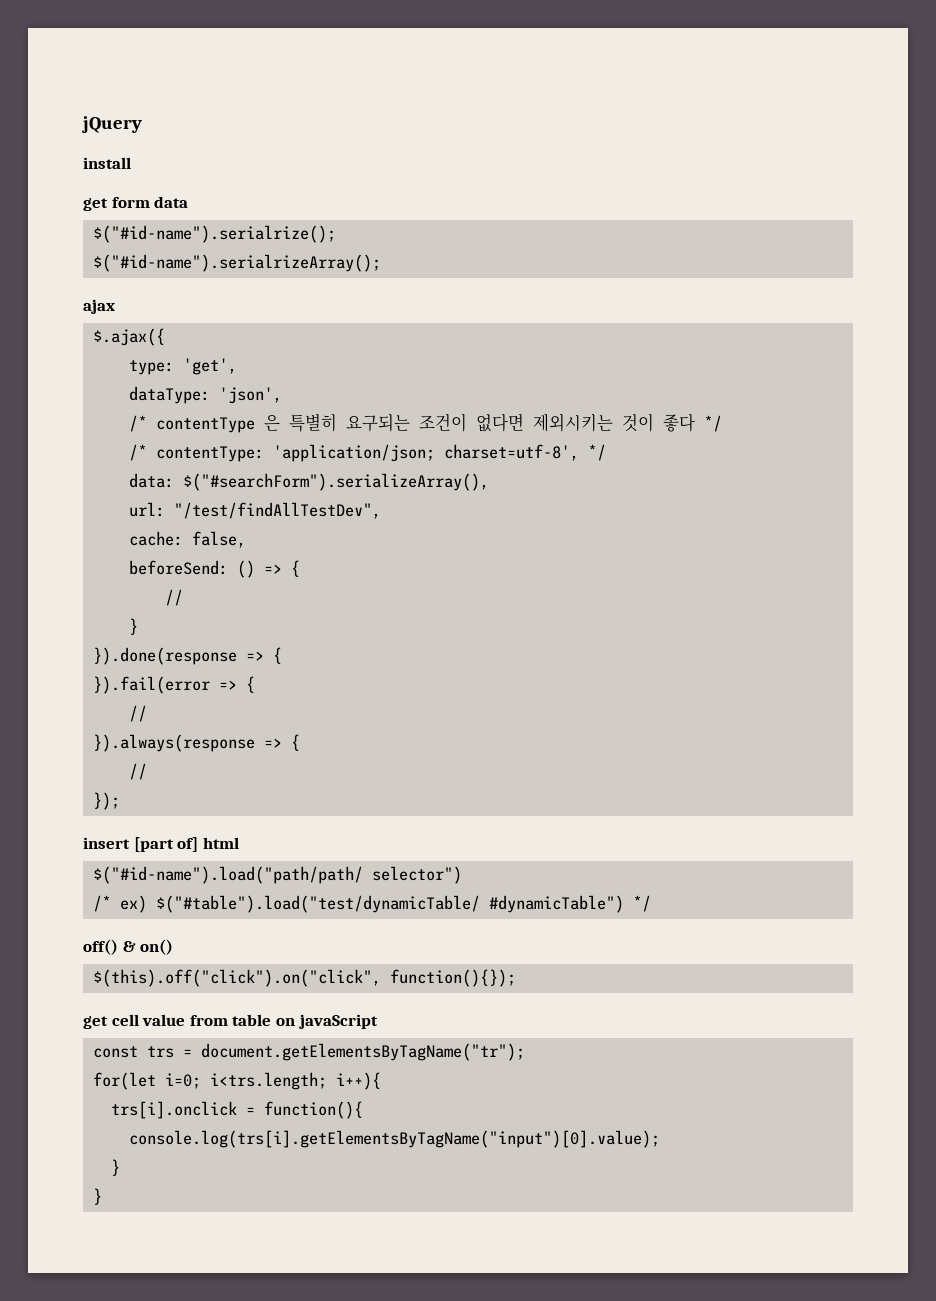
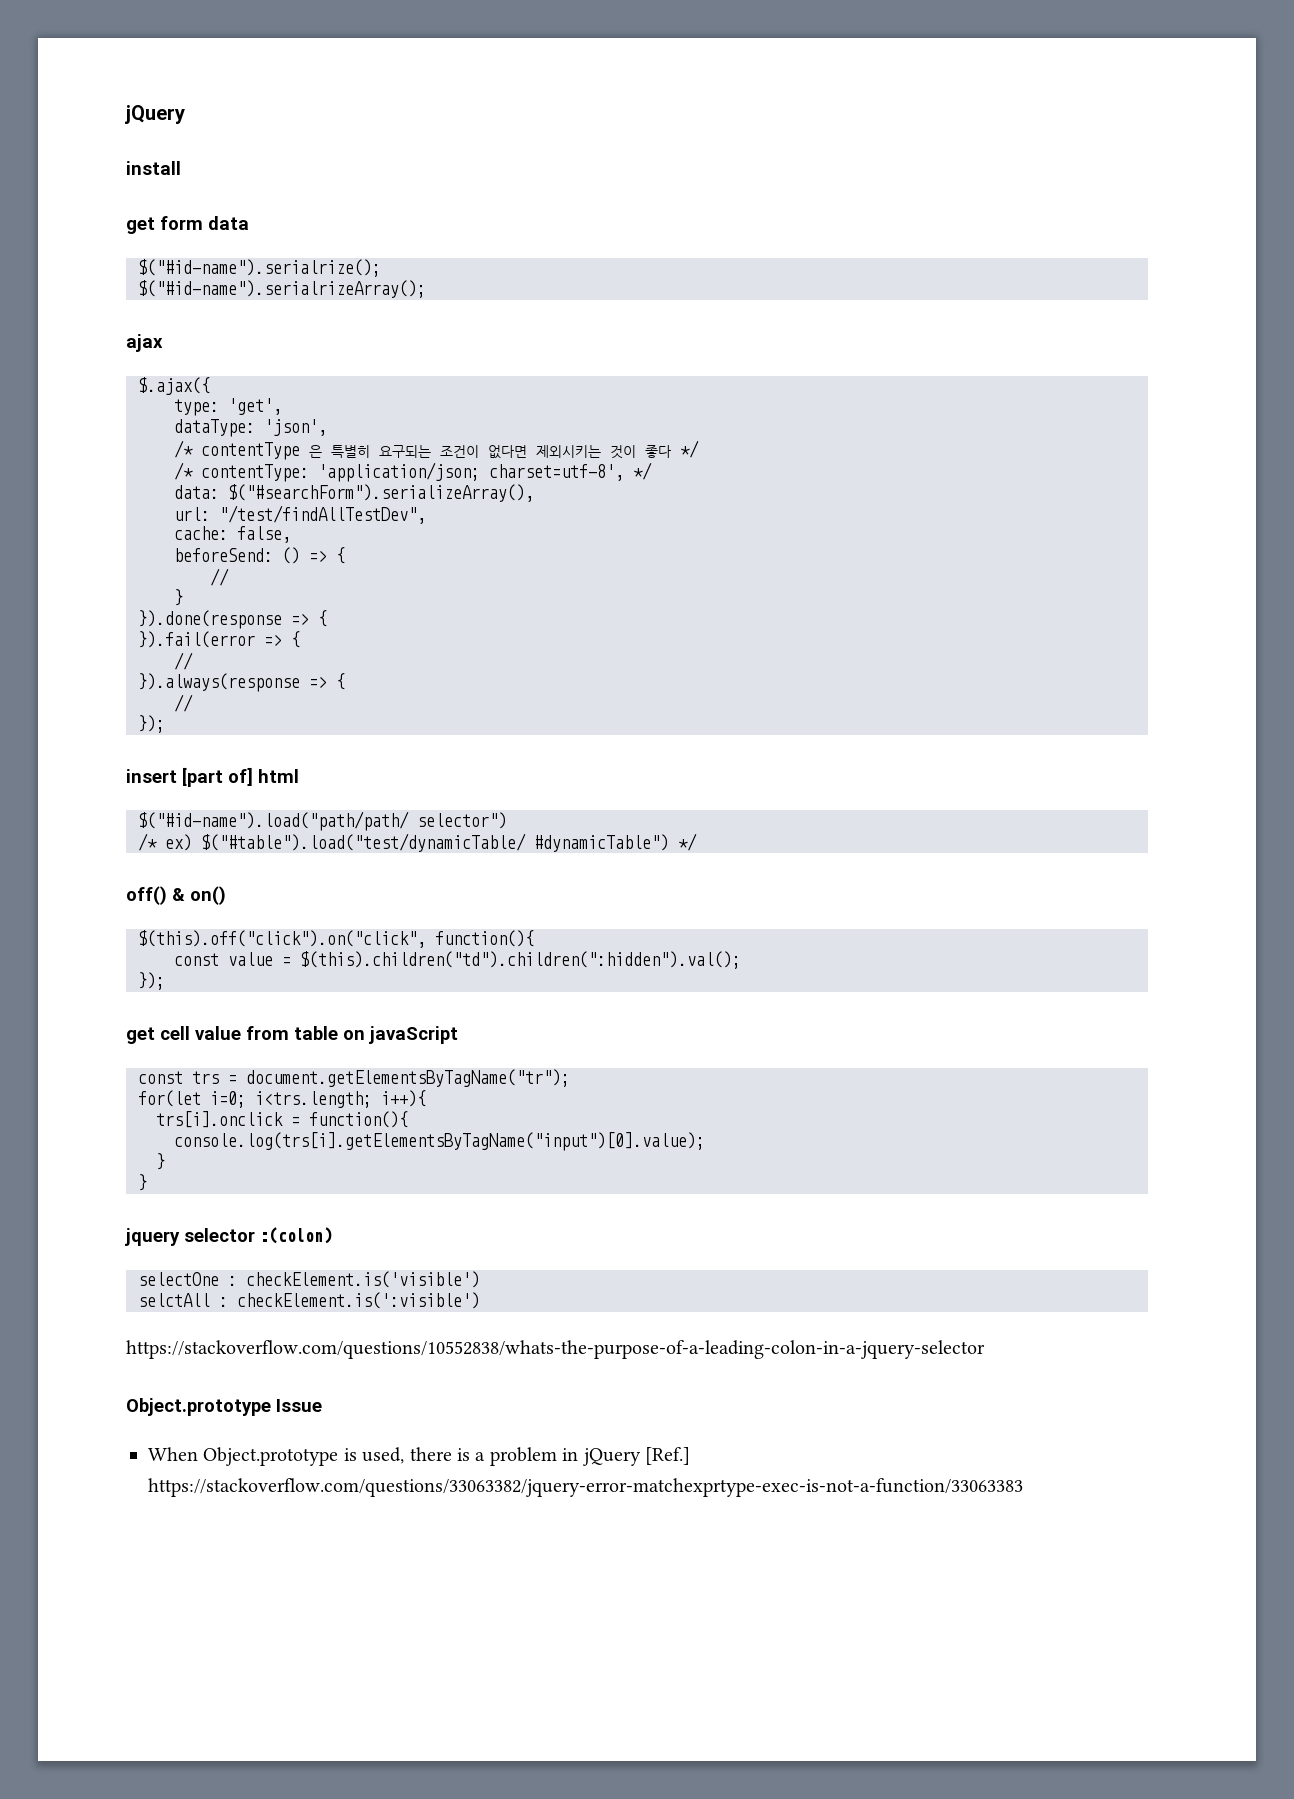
- $(this).off("click").on("click", function(){});
+ $(this).off("click").on("click", function(){
+ const value = $(this).children("td").children(":hidden").val();
+ });
+ jquery selector :(colon)
+ selectOne : checkElement.is('visible')
+ selctAll : checkElement.is(':visible')
+ https://stackoverflow.com/questions/10552838/whats-the-purpose-of-a-leading-colon-in-a-jquery-selector
+ Object.prototype Issue
+ When Object.prototype is used, there is a problem in jQuery [Ref.] https://stackoverflow.com/questions/33063382/jquery-error-matchexprtype-exec-is-not-a-function/33063383

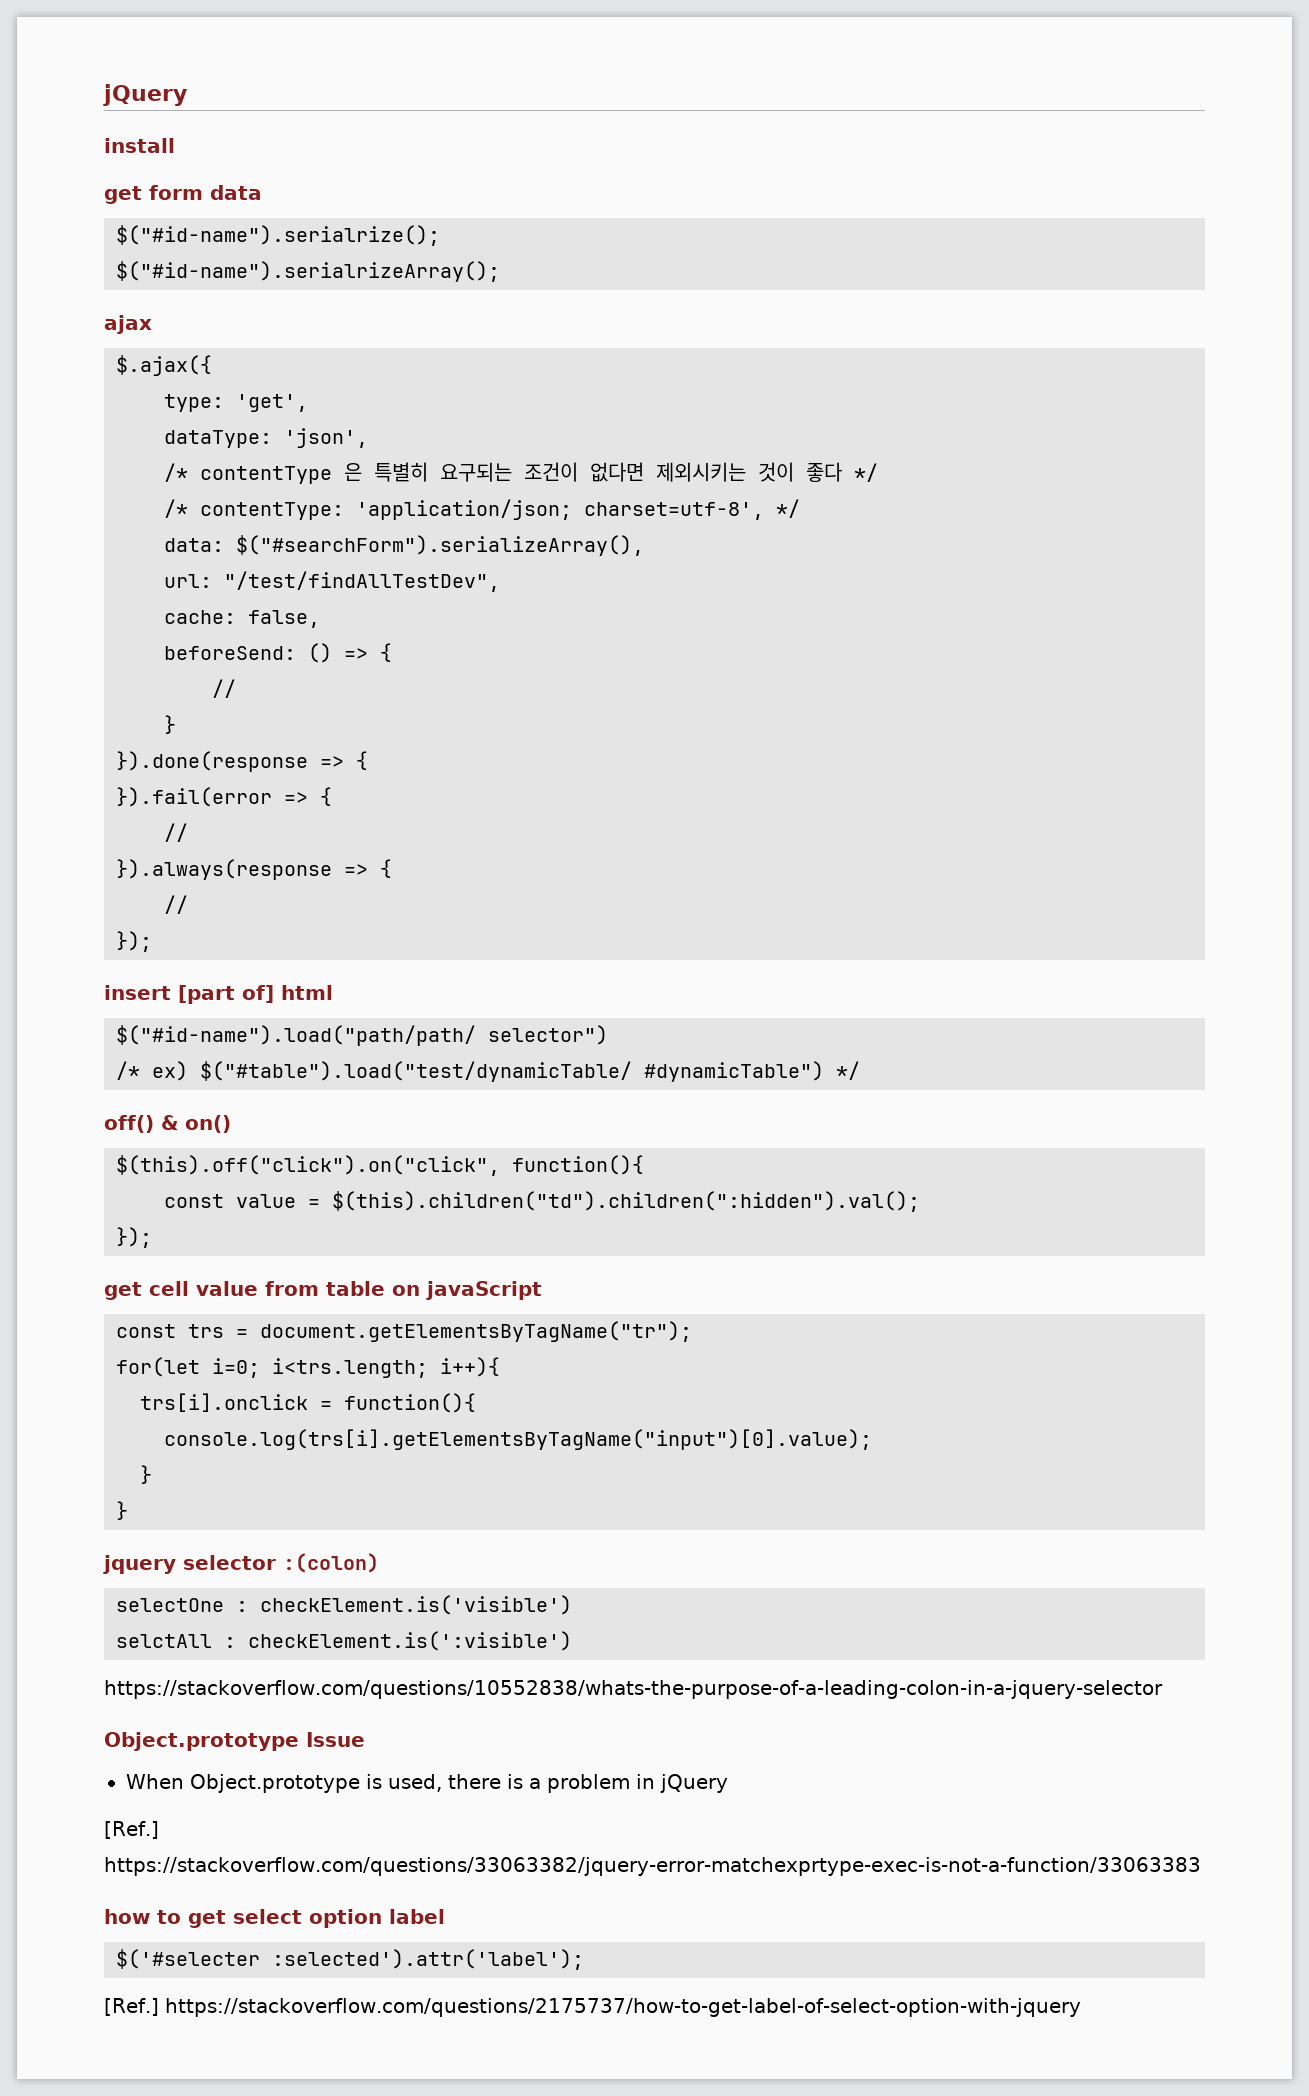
- When Object.prototype is used, there is a problem in jQuery [Ref.] https://stackoverflow.com/questions/33063382/jquery-error-matchexprtype-exec-is-not-a-function/33063383
+ When Object.prototype is used, there is a problem in jQuery
+ [Ref.] https://stackoverflow.com/questions/33063382/jquery-error-matchexprtype-exec-is-not-a-function/33063383
+ how to get select option label
+ $('#selecter :selected').attr('label');
+ [Ref.] https://stackoverflow.com/questions/2175737/how-to-get-label-of-select-option-with-jquery

